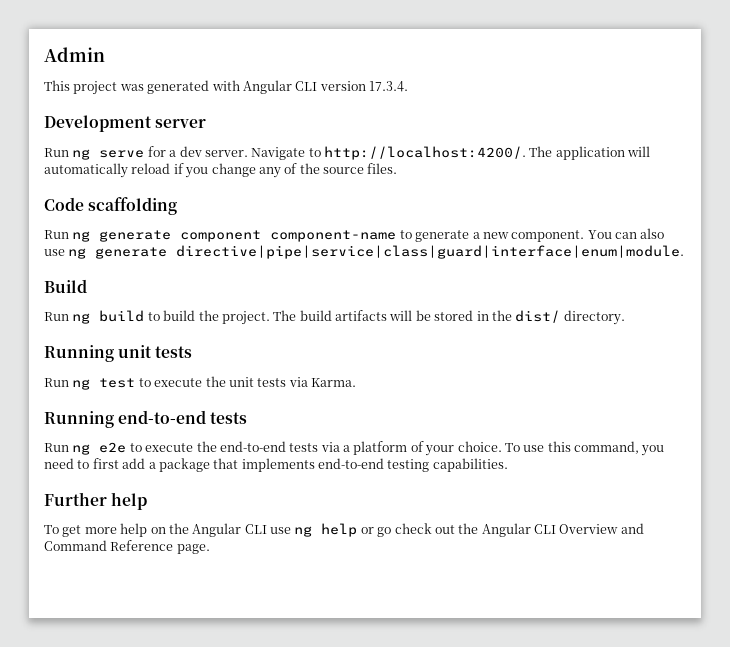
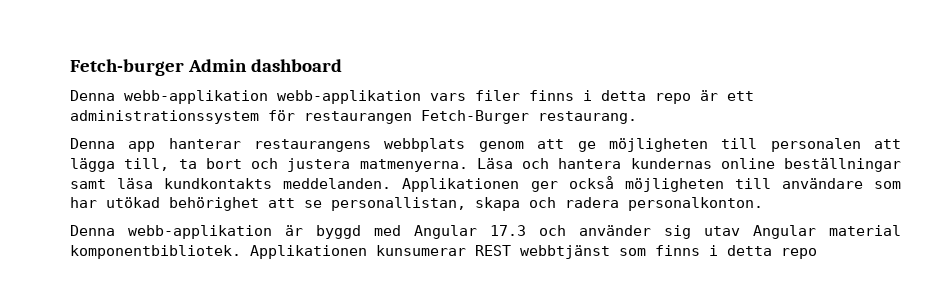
- Admin
- This project was generated with Angular CLI version 17.3.4.
- Development server
- Run ng serve for a dev server. Navigate to http://localhost:4200/. The application will automatically reload if you change any of the source files.
- Code scaffolding
- Run ng generate component component-name to generate a new component. You can also use ng generate directive|pipe|service|class|guard|interface|enum|module.
- Build
- Run ng build to build the project. The build artifacts will be stored in the dist/ directory.
- Running unit tests
- Run ng test to execute the unit tests via Karma.
- Running end-to-end tests
- Run ng e2e to execute the end-to-end tests via a platform of your choice. To use this command, you need to first add a package that implements end-to-end testing capabilities.
- Further help
- To get more help on the Angular CLI use ng help or go check out the Angular CLI Overview and Command Reference page.
+ Fetch-burger Admin dashboard
+ Denna webb-applikation webb-applikation vars filer finns i detta repo är ett administrationssystem för restaurangen Fetch-Burger restaurang.
+ Denna app hanterar restaurangens webbplats genom att ge möjligheten till personalen att lägga till, ta bort och justera matmenyerna. Läsa och hantera kundernas online beställningar samt läsa kundkontakts meddelanden. Applikationen ger också möjligheten till användare som har utökad behörighet att se personallistan, skapa och radera personalkonton.
+ Denna webb-applikation är byggd med Angular 17.3 och använder sig utav Angular material komponentbibliotek. Applikationen kunsumerar REST webbtjänst som finns i detta repo

